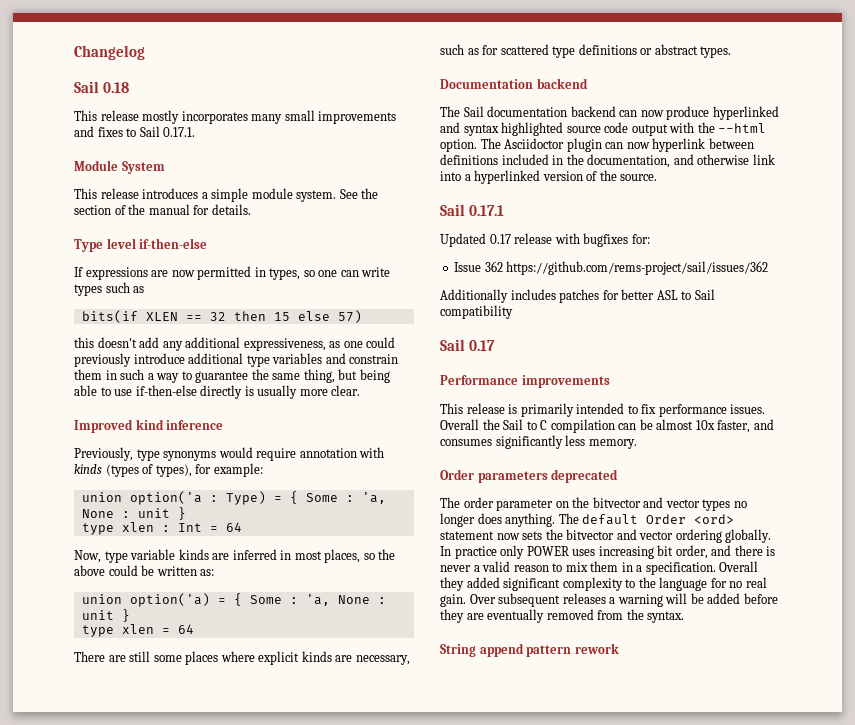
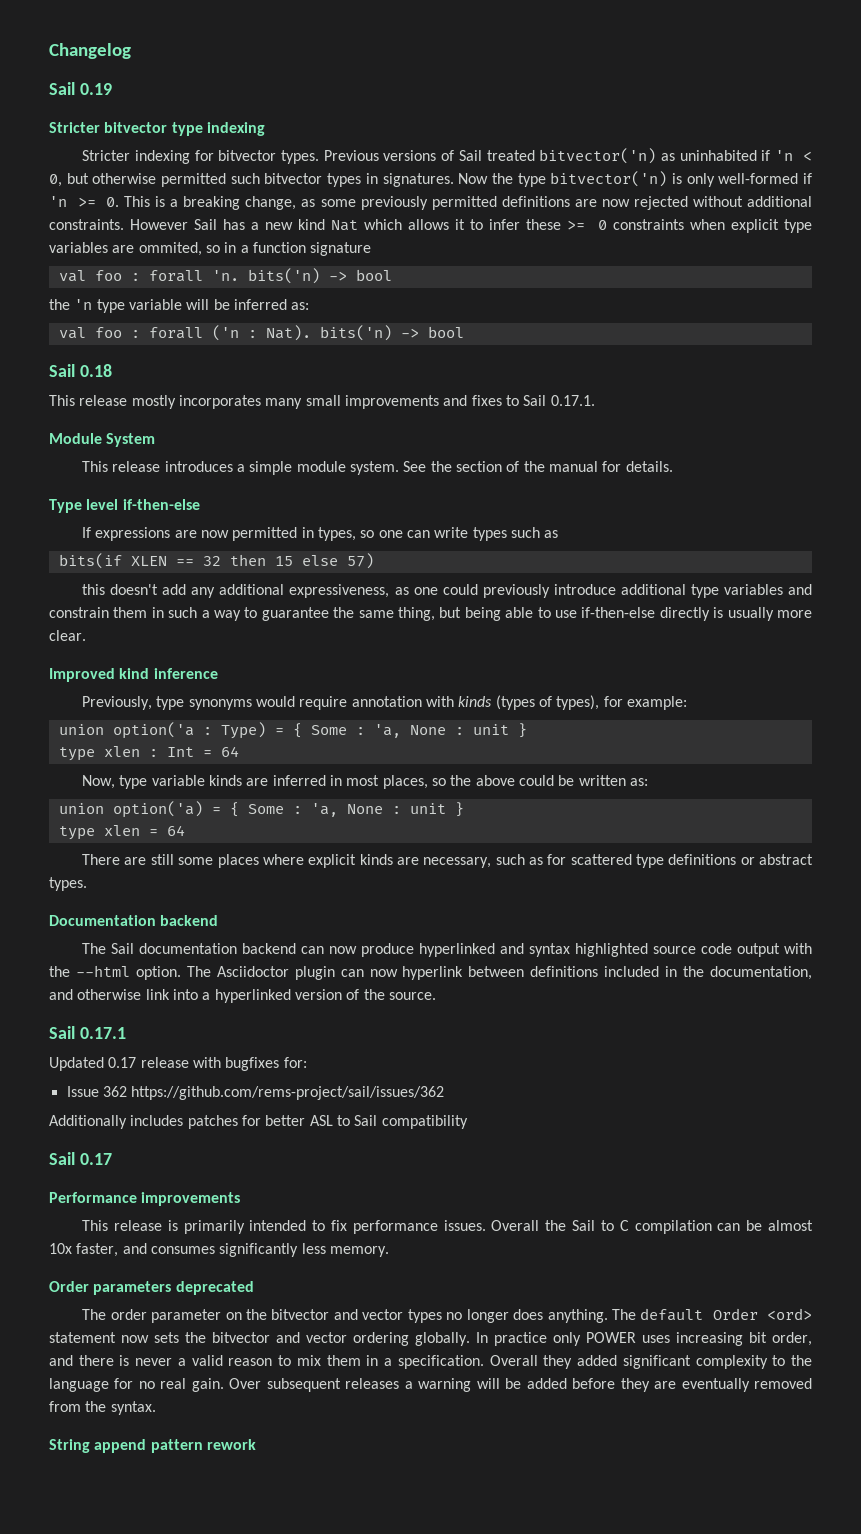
+ Sail 0.19
+ Stricter bitvector type indexing
+ Stricter indexing for bitvector types. Previous versions of Sail treated bitvector('n) as uninhabited if 'n < 0, but otherwise permitted such bitvector types in signatures. Now the type bitvector('n) is only well-formed if 'n >= 0. This is a breaking change, as some previously permitted definitions are now rejected without additional constraints. However Sail has a new kind Nat which allows it to infer these >= 0 constraints when explicit type variables are ommited, so in a function signature
+ val foo : forall 'n. bits('n) -> bool
+ the 'n type variable will be inferred as:
+ val foo : forall ('n : Nat). bits('n) -> bool

